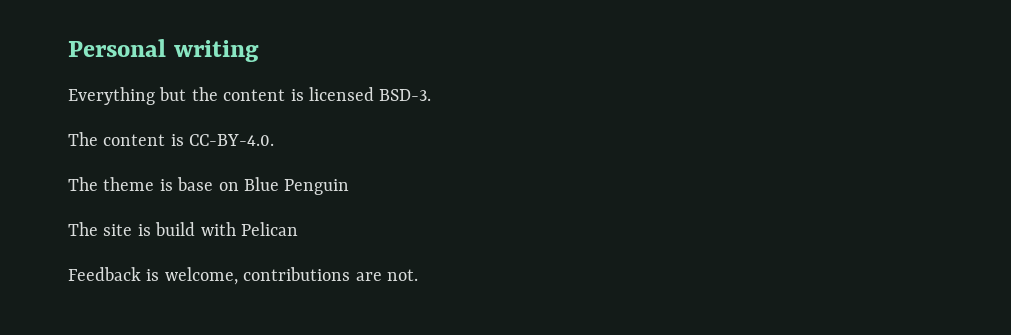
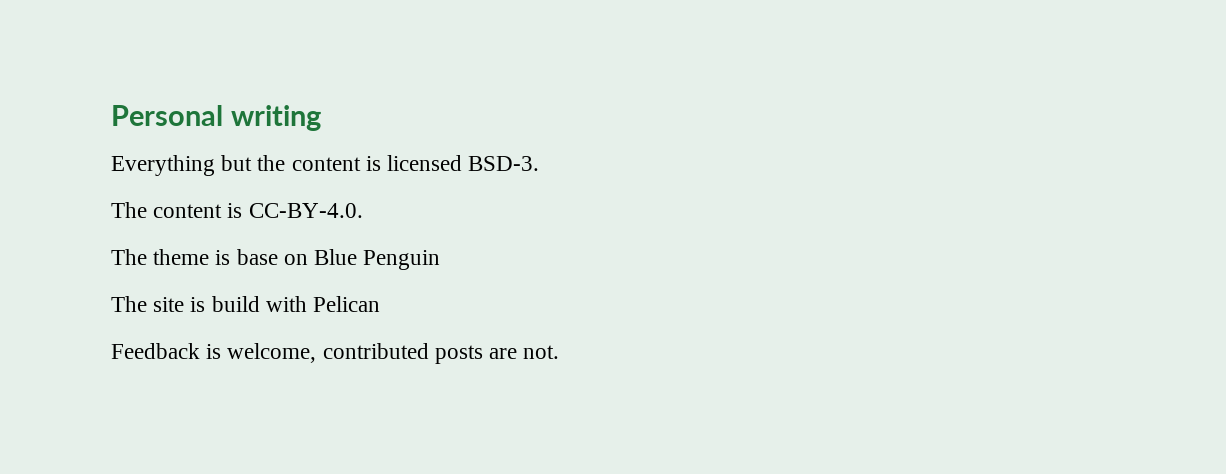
- Feedback is welcome, contributions are not.
+ Feedback is welcome, contributed posts are not.

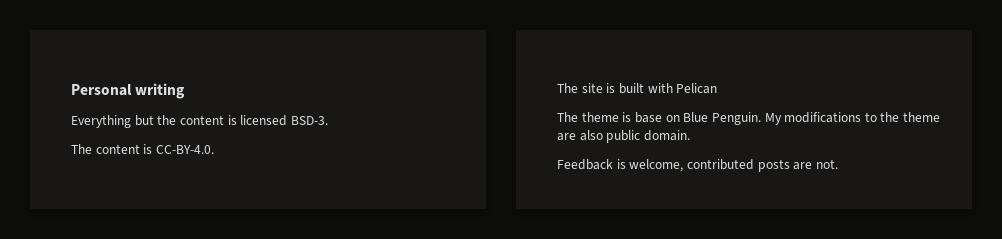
+ The site is built with Pelican
- The theme is base on Blue Penguin
- The site is build with Pelican
+ The theme is base on Blue Penguin. My modifications to the theme are also public domain.

